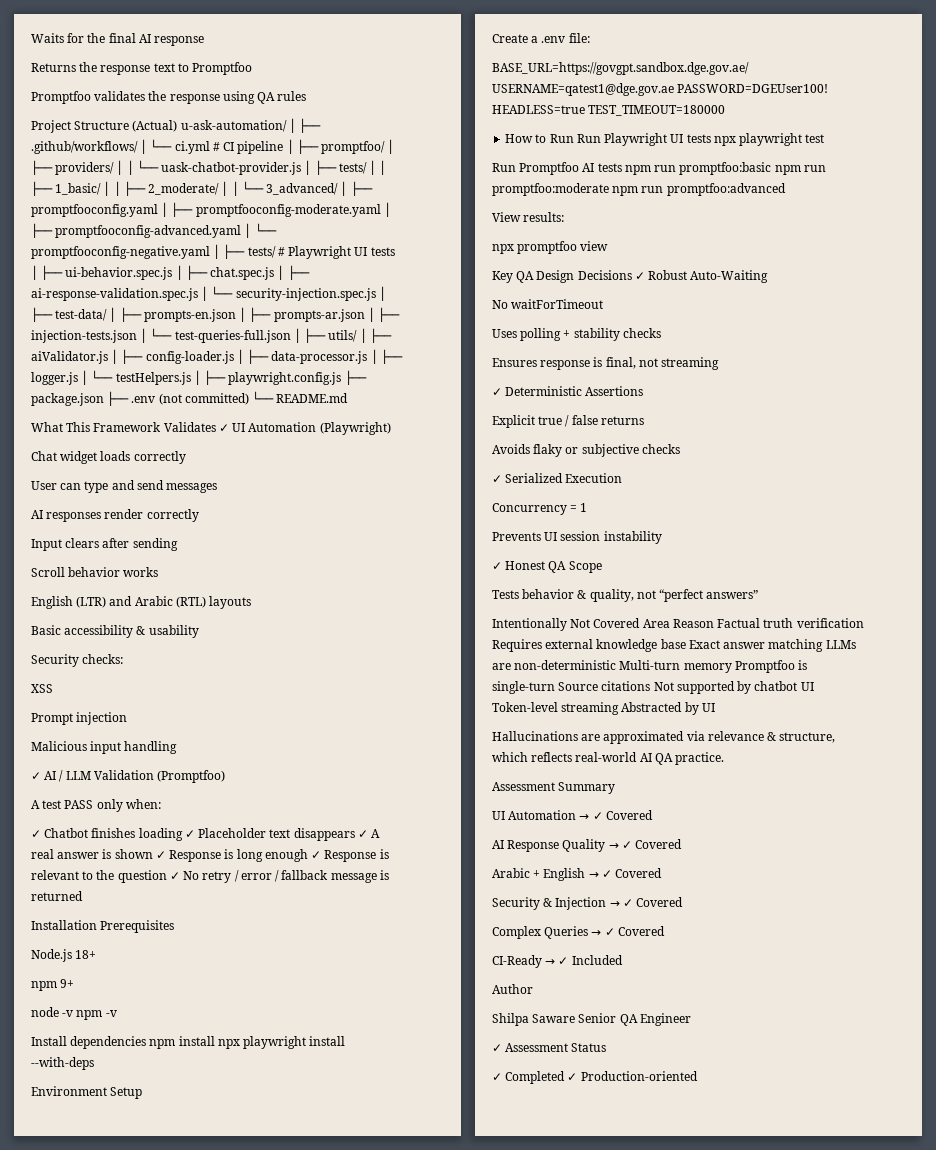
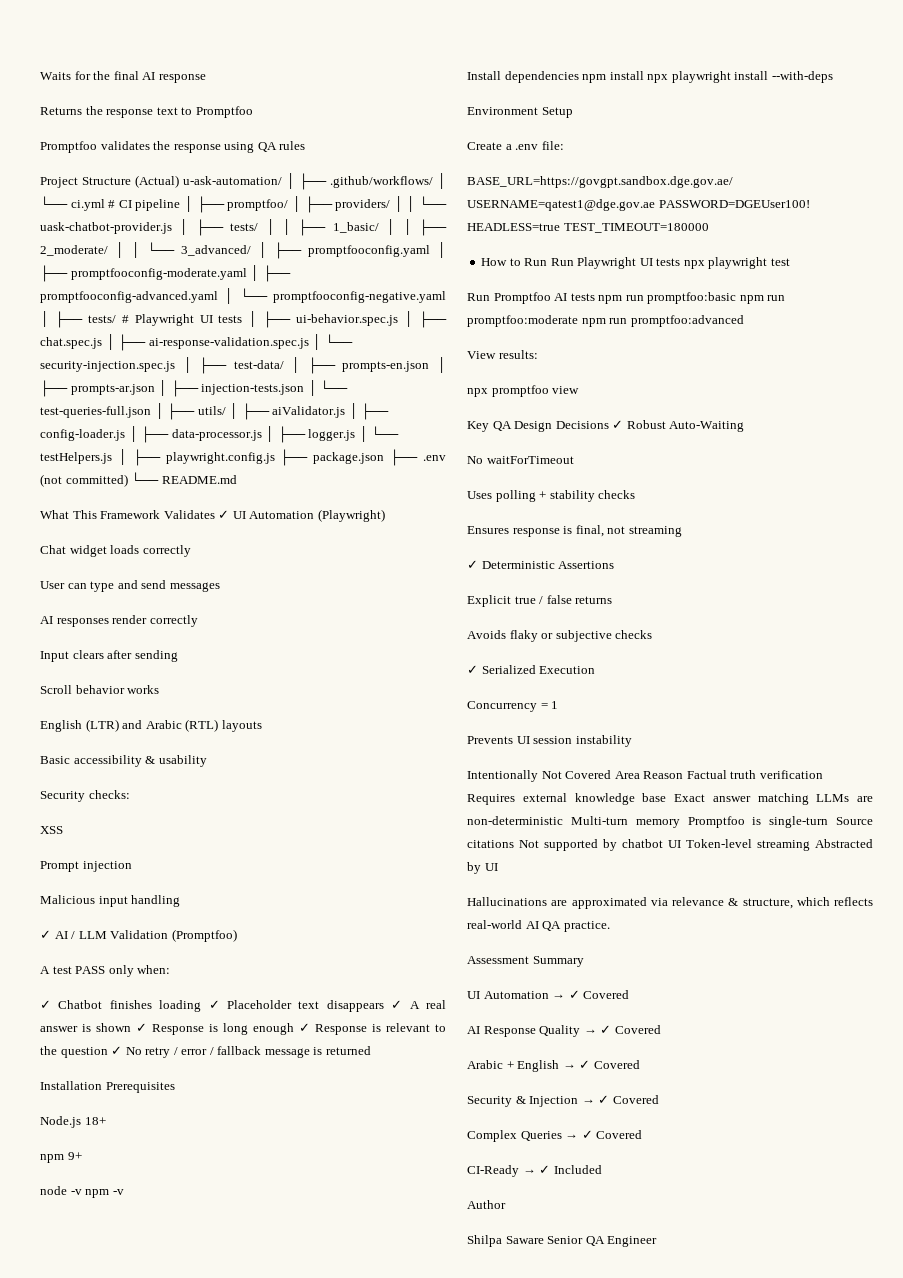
- ✓ Honest QA Scope
- Tests behavior & quality, not “perfect answers”
- ✓ Assessment Status
- ✓ Completed ✓ Production-oriented

